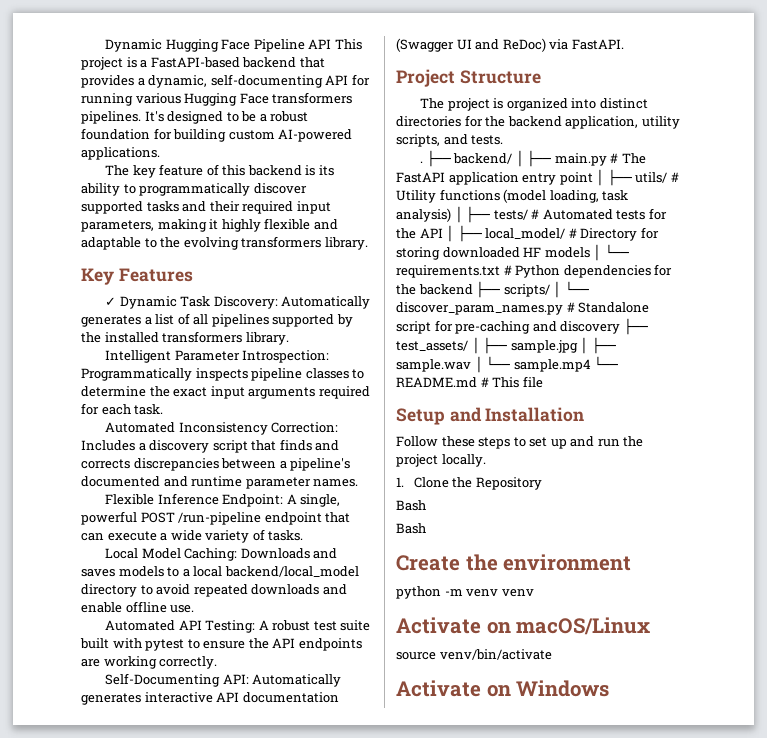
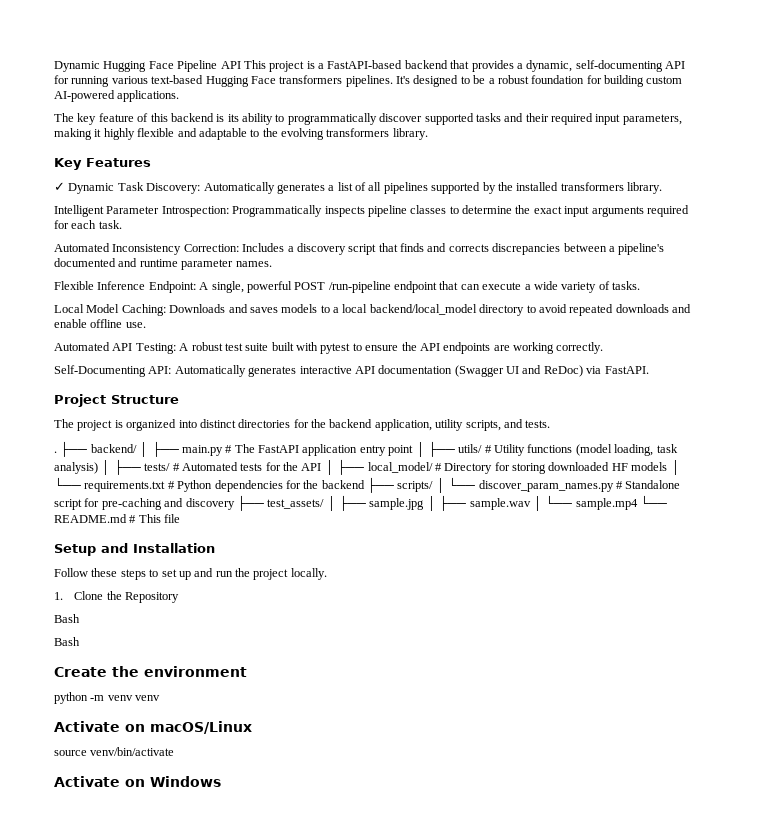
- Dynamic Hugging Face Pipeline API This project is a FastAPI-based backend that provides a dynamic, self-documenting API for running various Hugging Face transformers pipelines.
+ Dynamic Hugging Face Pipeline API This project is a FastAPI-based backend that provides a dynamic, self-documenting API for running various text-based Hugging Face transformers pipelines.

